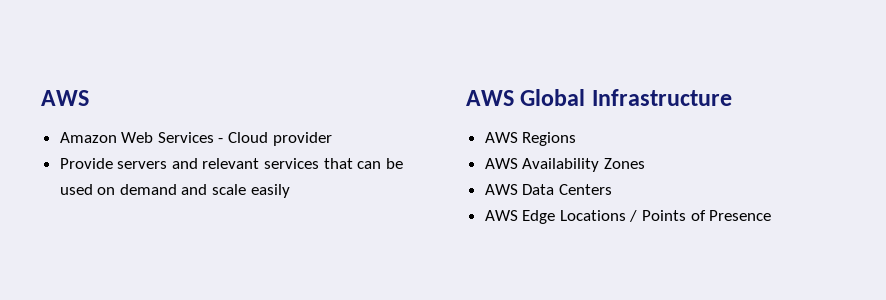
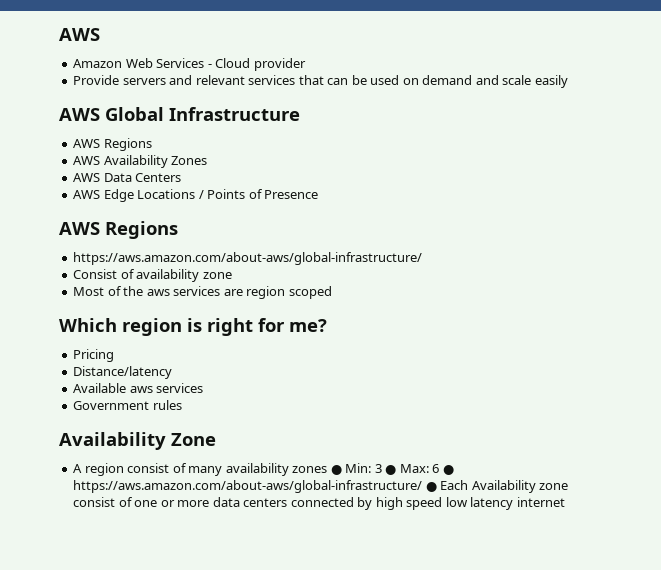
  AWS Edge Locations / Points of Presence
+ AWS Regions
+ https://aws.amazon.com/about-aws/global-infrastructure/
+ Consist of availability zone
+ Most of the aws services are region scoped
+ Which region is right for me?
+ Pricing
+ Distance/latency
+ Available aws services
+ Government rules
+ Availability Zone
+ A region consist of many availability zones ● Min: 3 ● Max: 6 ● https://aws.amazon.com/about-aws/global-infrastructure/ ● Each Availability zone consist of one or more data centers connected by high speed low latency internet

